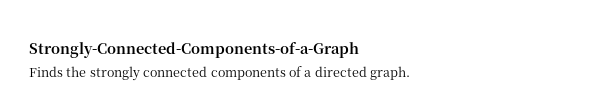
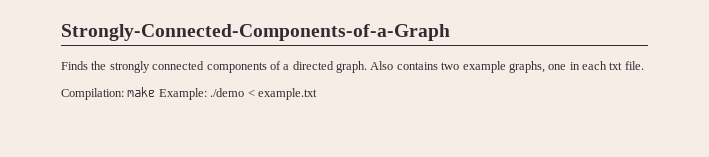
+ Also contains two example graphs, one in each txt file.
+ Compilation: make Example: ./demo < example.txt

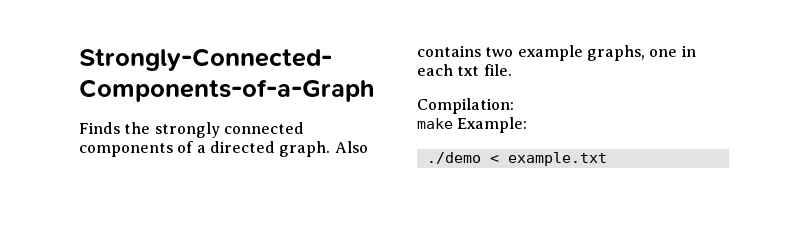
- Compilation: make Example: ./demo < example.txt
+ Compilation:
+ make Example:
+ ./demo < example.txt

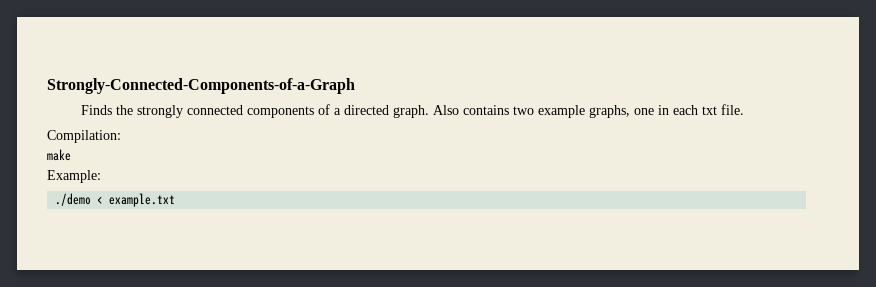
- make Example:
+ make
+ Example:

